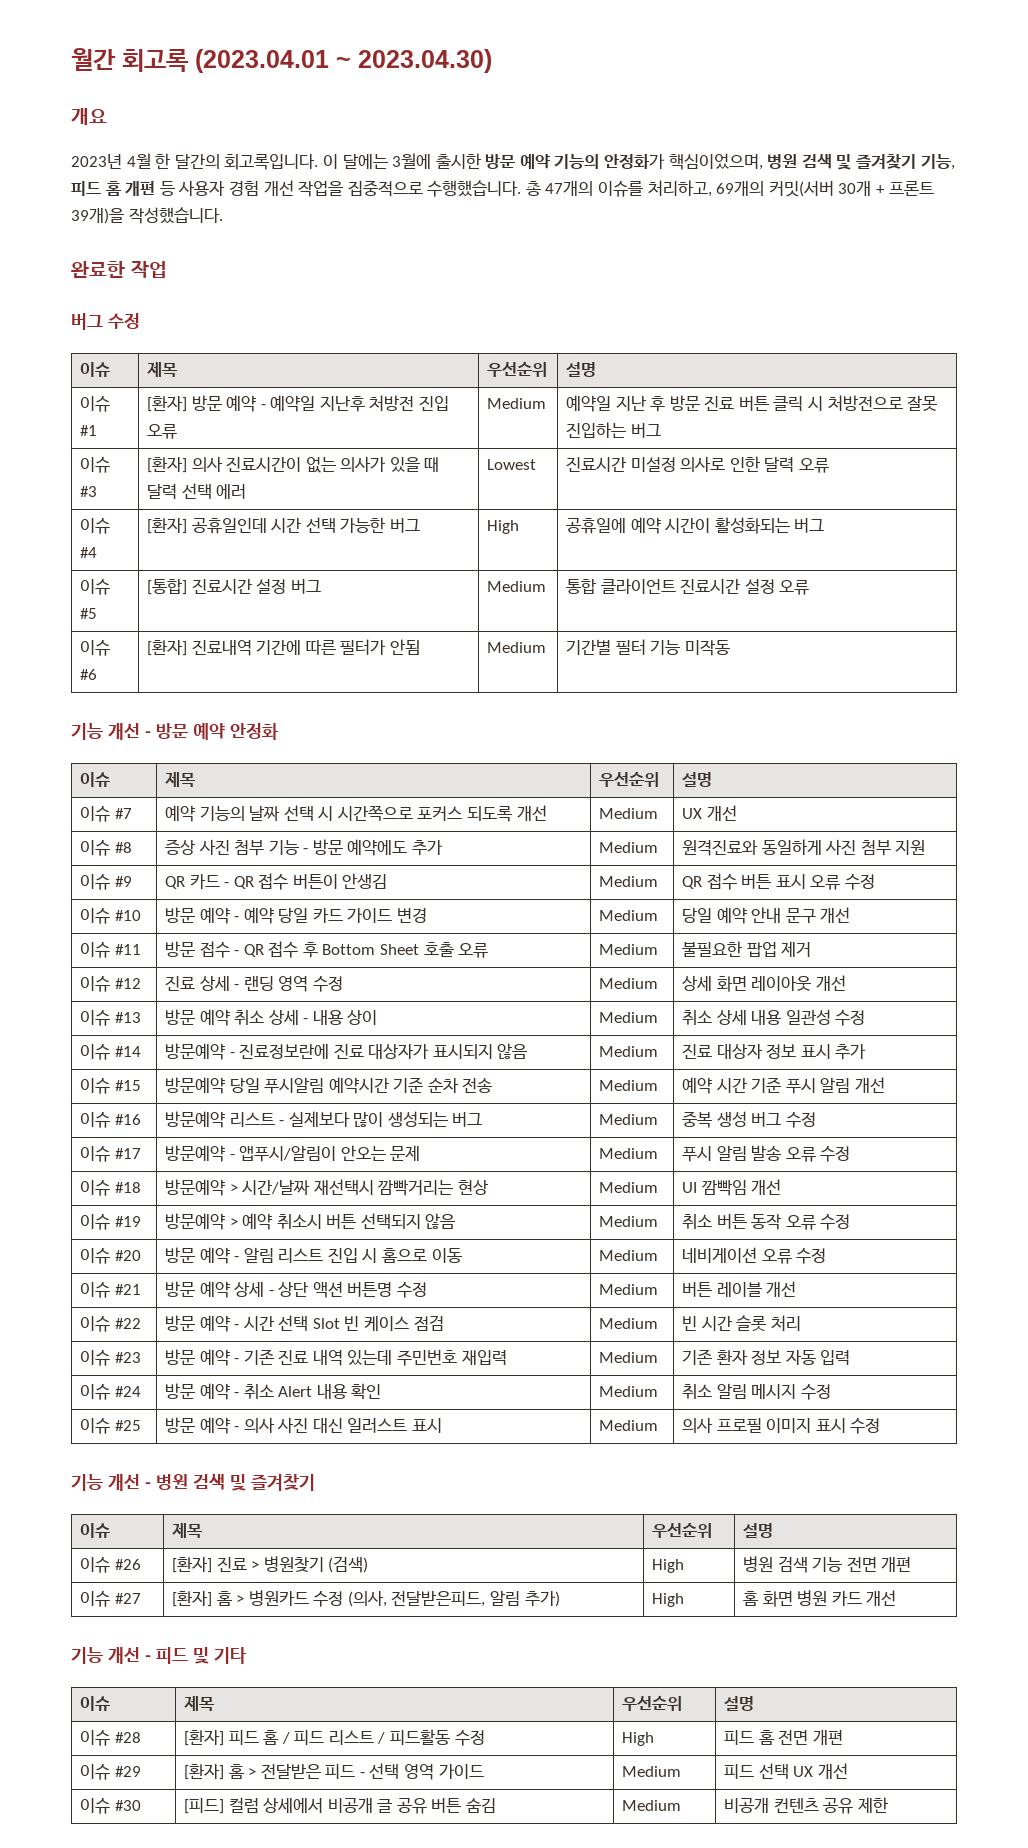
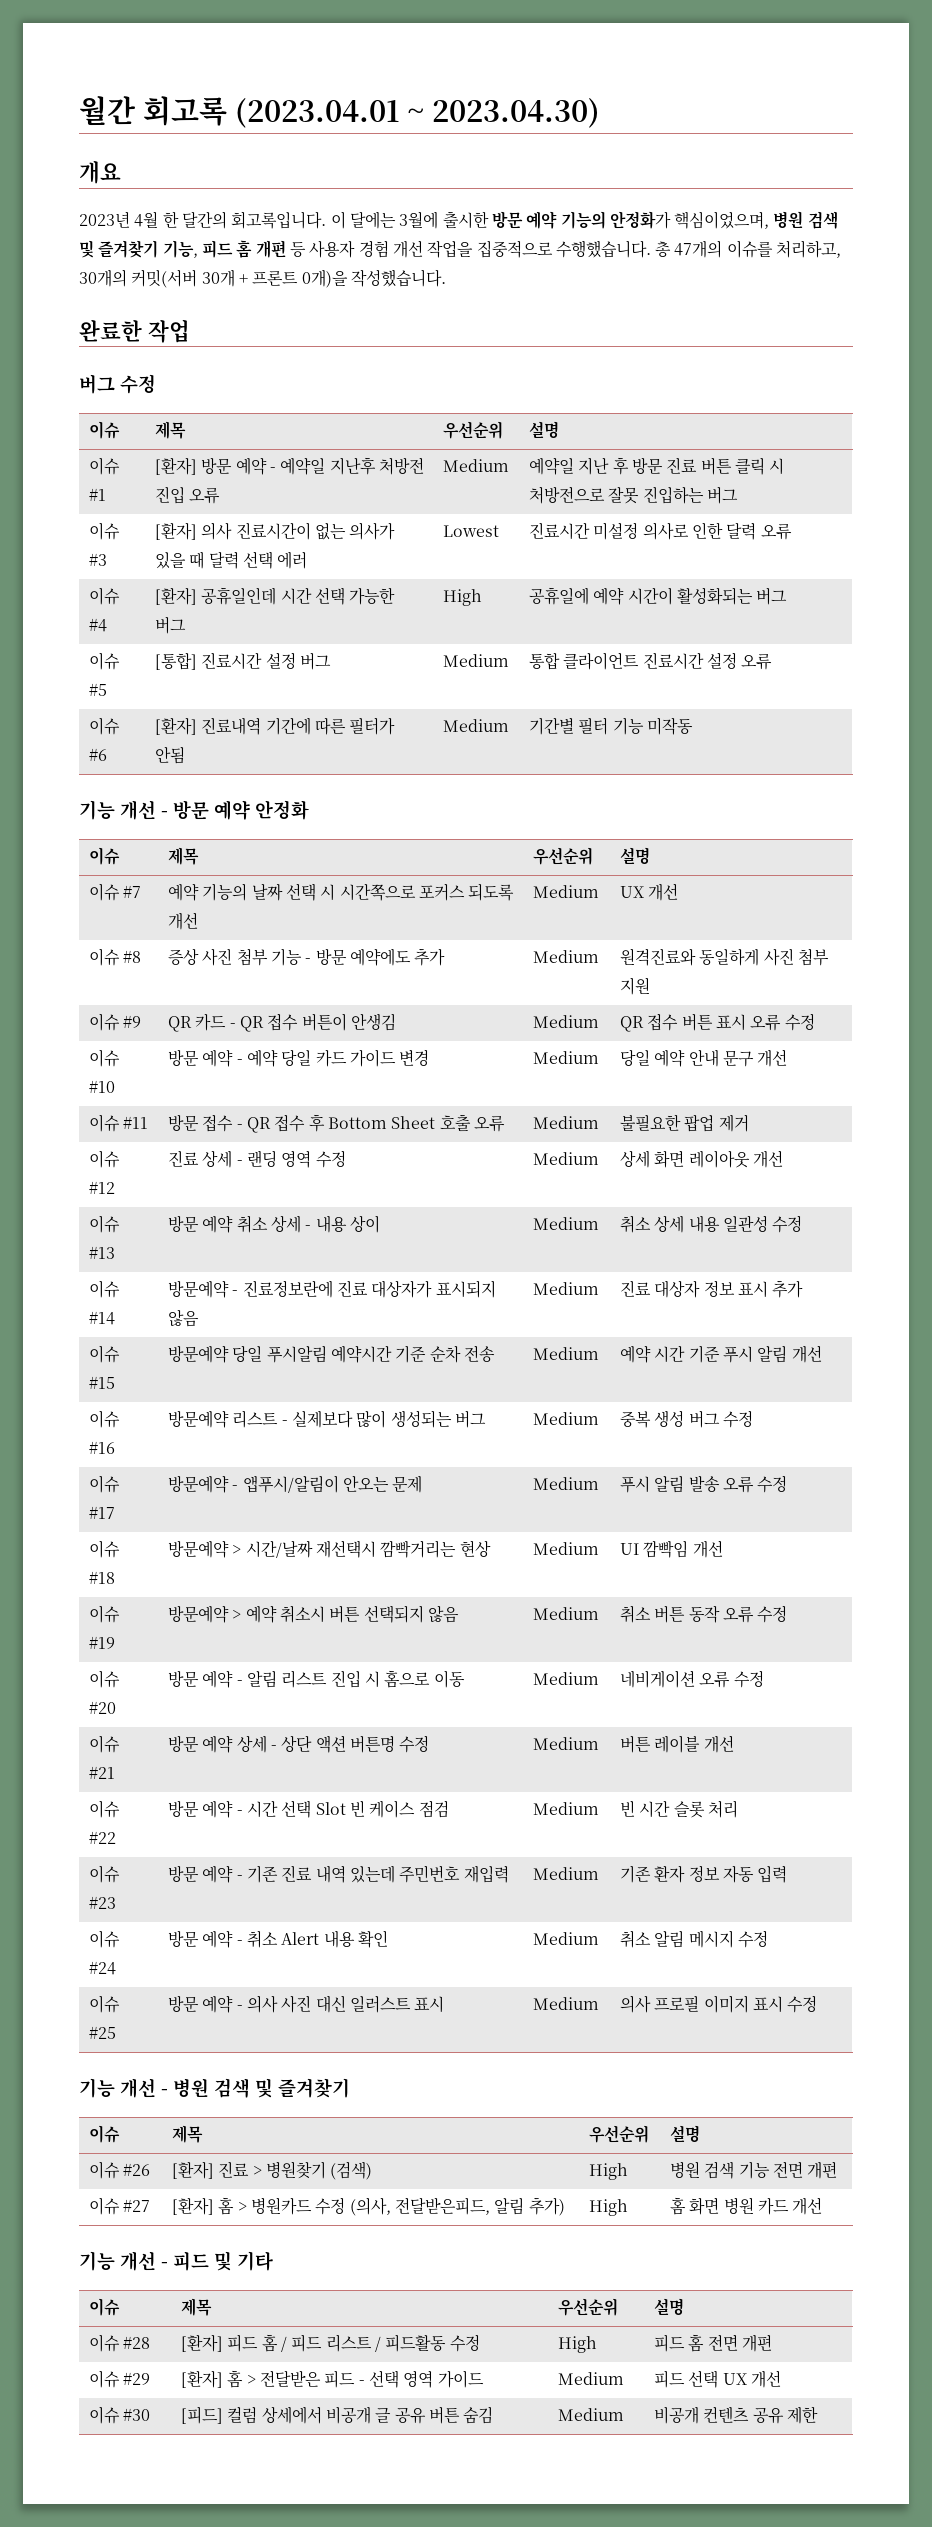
- 총 47개의 이슈를 처리하고, 69개의 커밋(서버 30개 + 프론트 39개)을 작성했습니다.
+ 총 47개의 이슈를 처리하고, 30개의 커밋(서버 30개 + 프론트 0개)을 작성했습니다.

